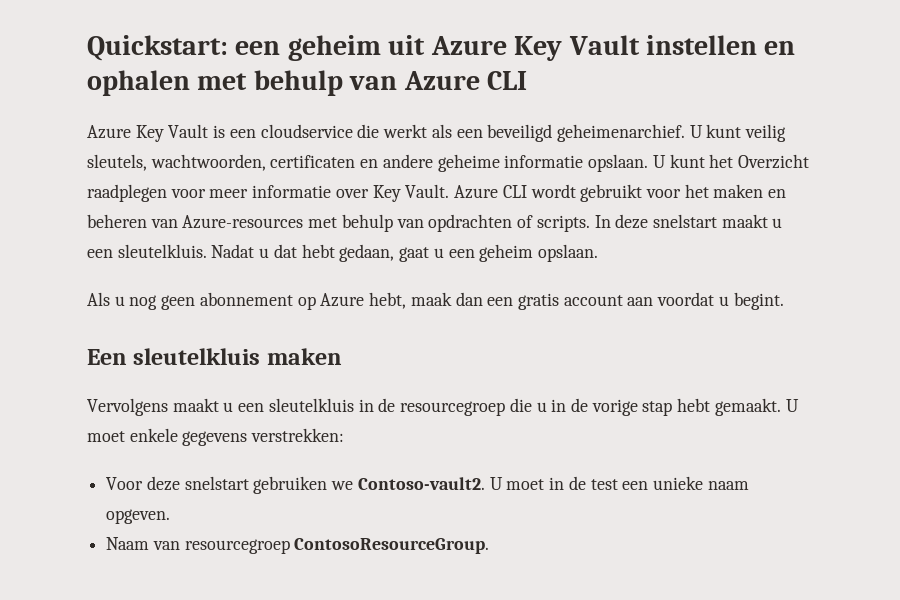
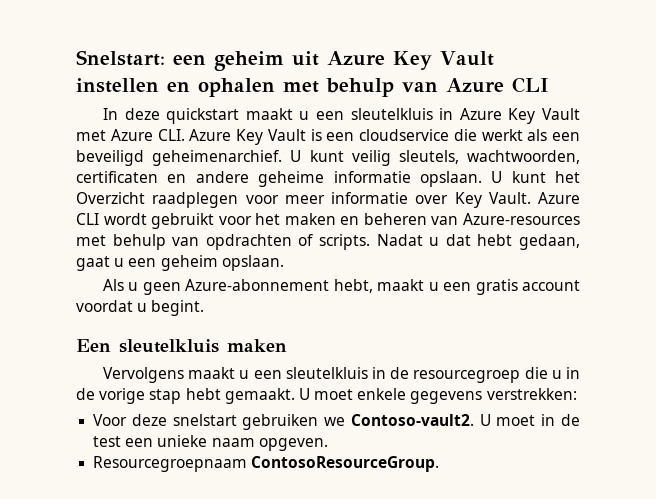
- Quickstart: een geheim uit Azure Key Vault instellen en ophalen met behulp van Azure CLI
+ Snelstart: een geheim uit Azure Key Vault instellen en ophalen met behulp van Azure CLI
- Azure Key Vault is een cloudservice die werkt als een beveiligd geheimenarchief.
+ In deze quickstart maakt u een sleutelkluis in Azure Key Vault met Azure CLI. Azure Key Vault is een cloudservice die werkt als een beveiligd geheimenarchief.
- In deze snelstart maakt u een sleutelkluis.
- Als u nog geen abonnement op Azure hebt, maak dan een gratis account aan voordat u begint.
+ Als u geen Azure-abonnement hebt, maakt u een gratis account voordat u begint.
- Naam van resourcegroep ContosoResourceGroup.
+ Resourcegroepnaam ContosoResourceGroup.

